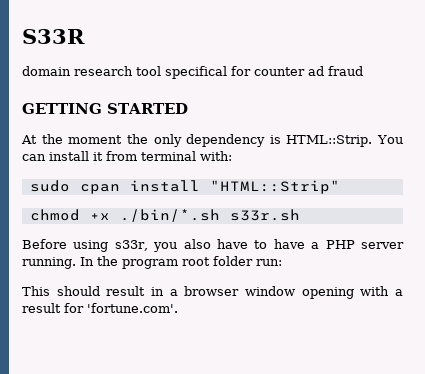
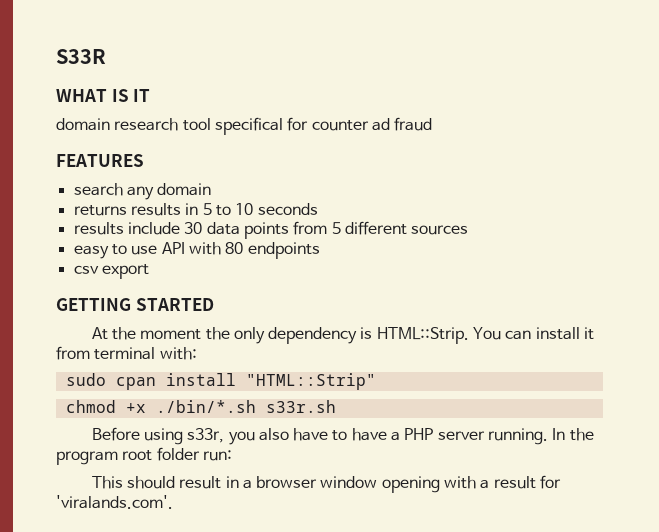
+ WHAT IS IT
+ FEATURES
+ search any domain
+ returns results in 5 to 10 seconds
+ results include 30 data points from 5 different sources
+ easy to use API with 80 endpoints
+ csv export
- This should result in a browser window opening with a result for 'fortune.com'.
+ This should result in a browser window opening with a result for 'viralands.com'.

